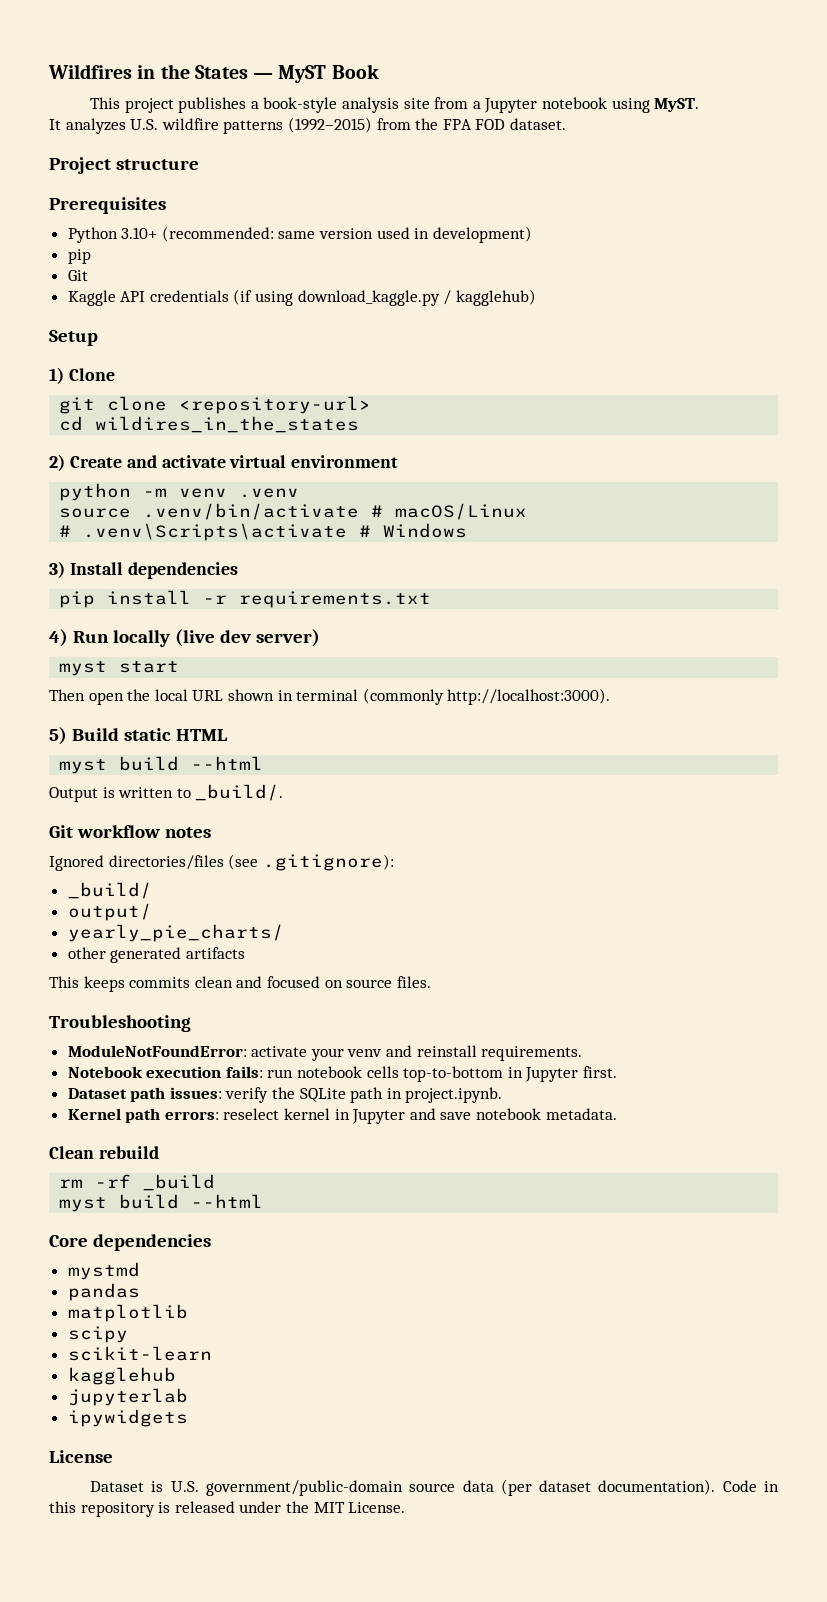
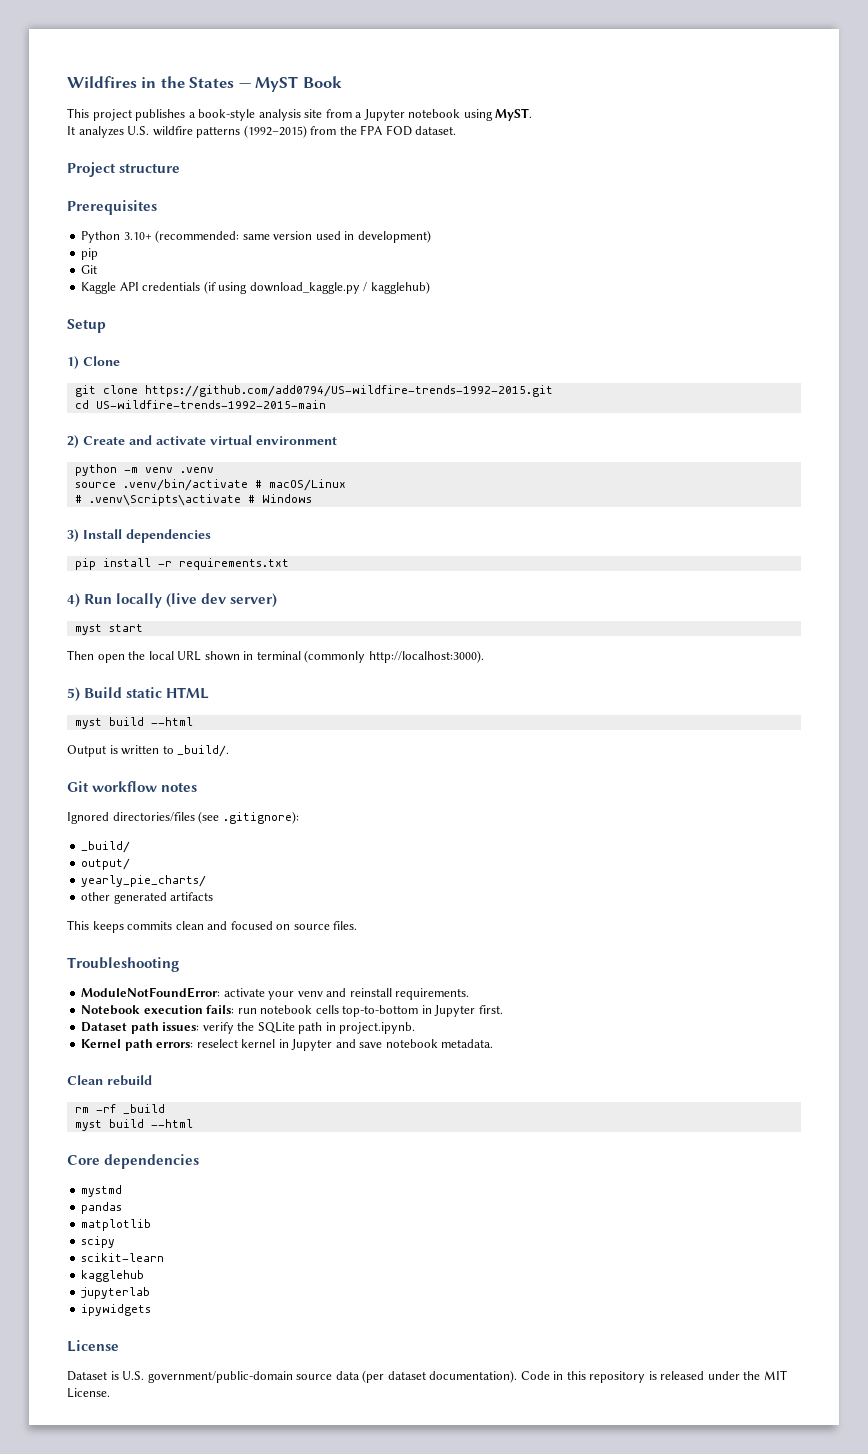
- git clone <repository-url>
+ git clone https://github.com/add0794/US-wildfire-trends-1992-2015.git
- cd wildires_in_the_states
+ cd US-wildfire-trends-1992-2015-main

